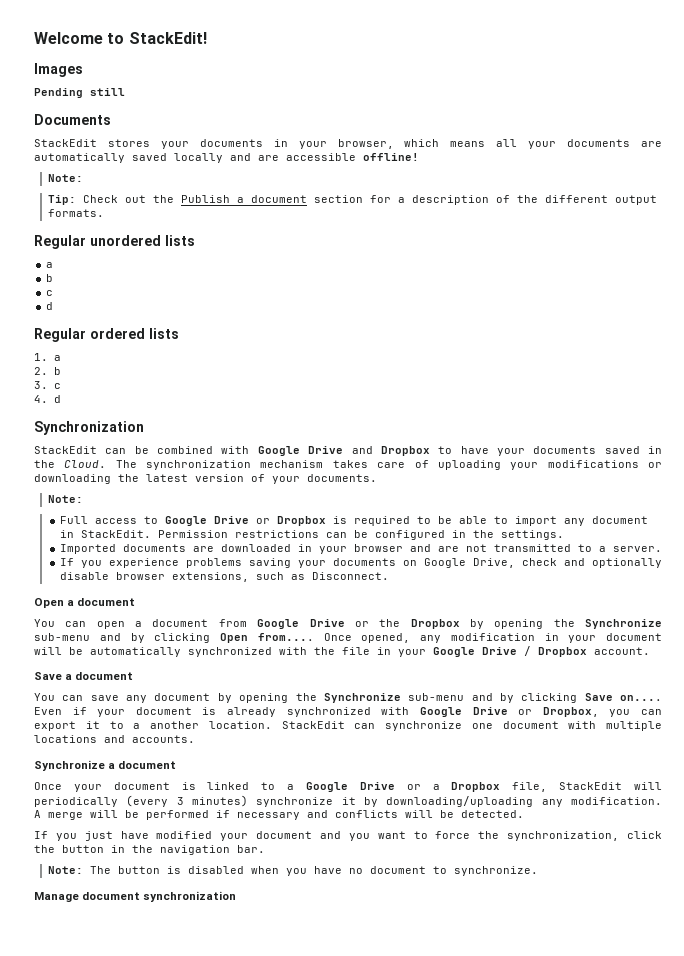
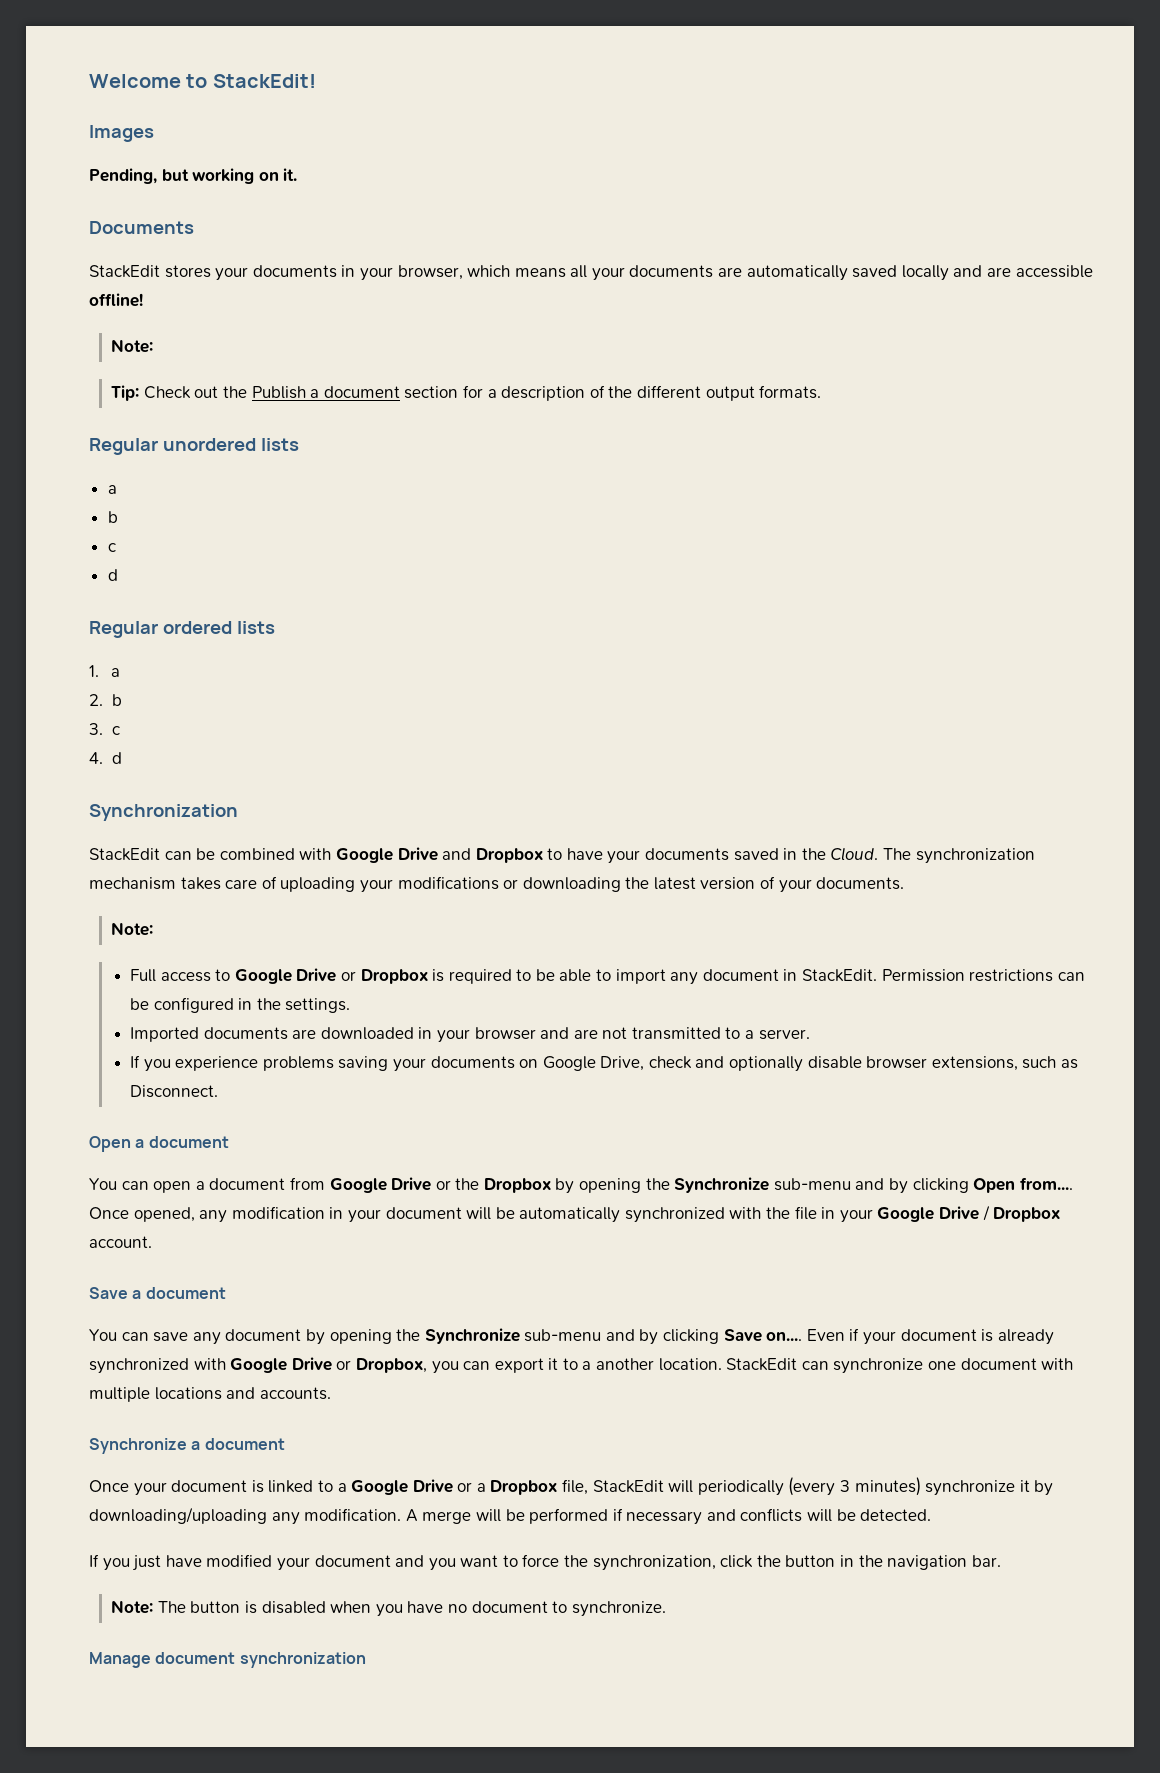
- Pending still
+ Pending, but working on it.

